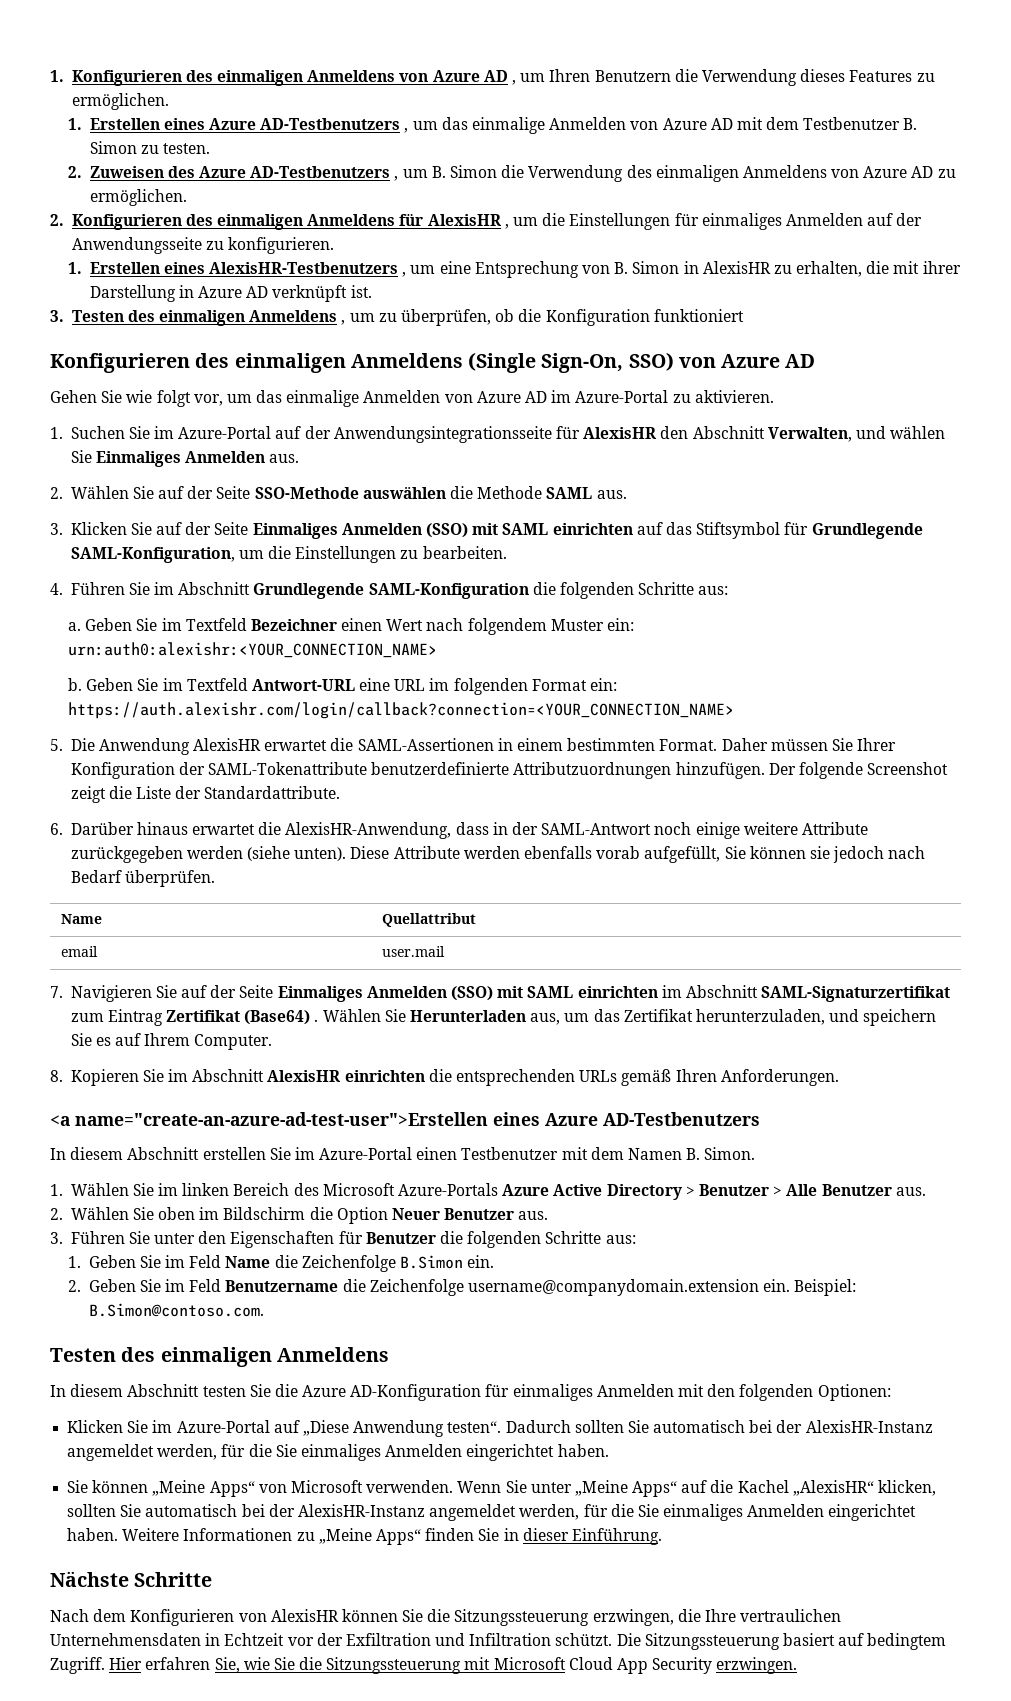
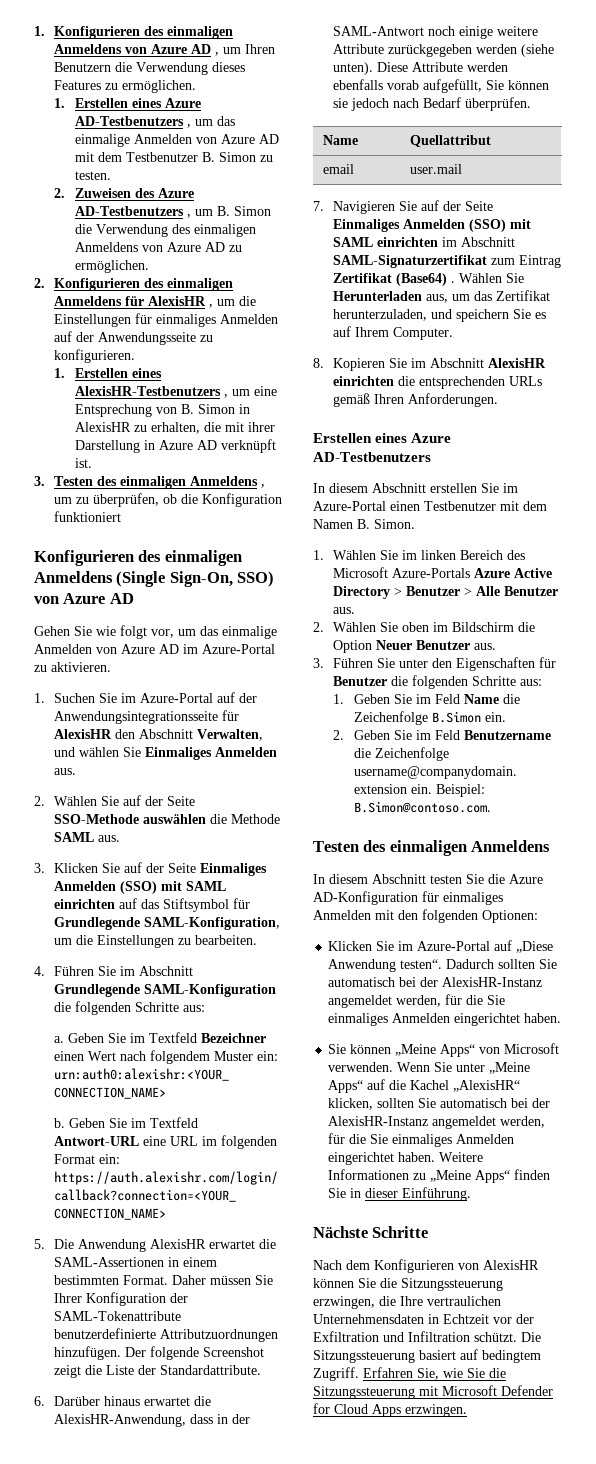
  8. Kopieren Sie im Abschnitt AlexisHR einrichten die entsprechenden URLs gemäß Ihren Anforderungen.
- <a name="create-an-azure-ad-test-user">Erstellen eines Azure AD-Testbenutzers
+ Erstellen eines Azure AD-Testbenutzers
- Hier erfahren Sie, wie Sie die Sitzungssteuerung mit Microsoft Cloud App Security erzwingen.
+ Erfahren Sie, wie Sie die Sitzungssteuerung mit Microsoft Defender for Cloud Apps erzwingen.

